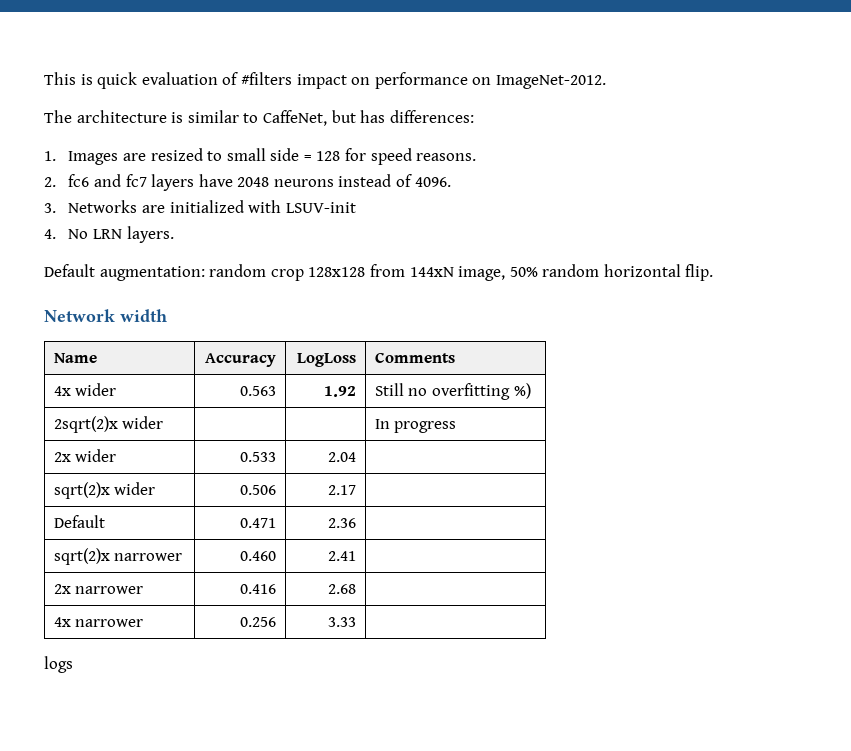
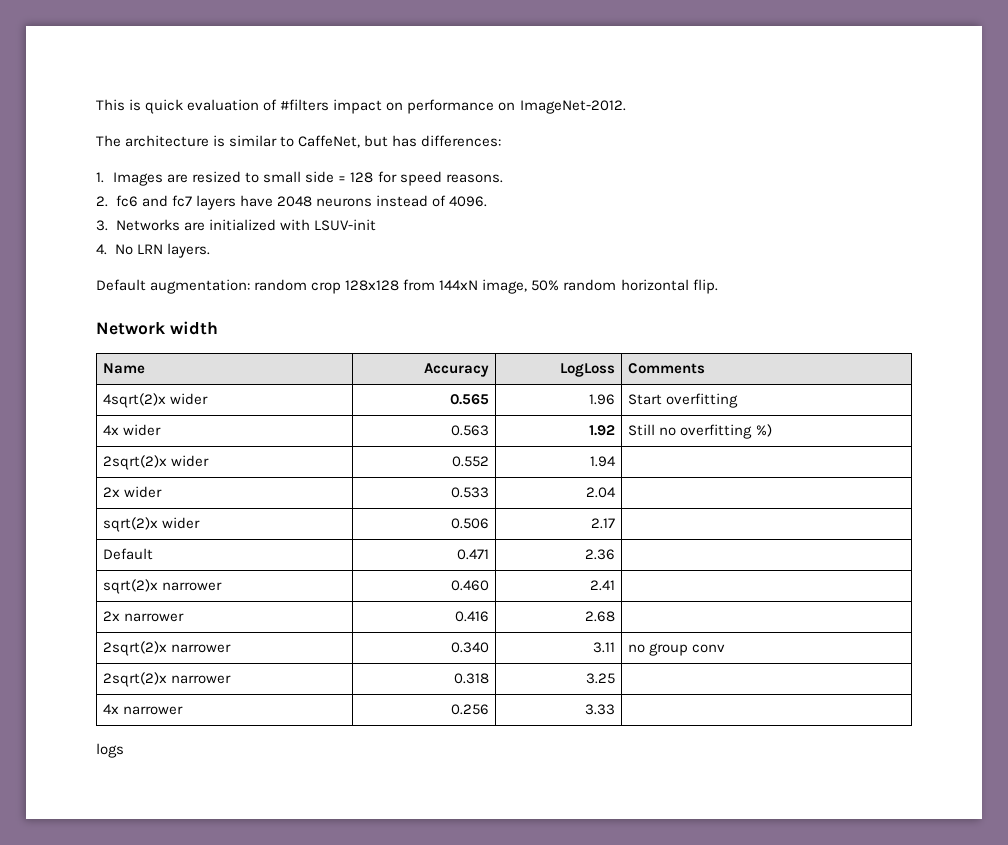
+ 4sqrt(2)x wider | 0.565 | 1.96 | Start overfitting
- 2sqrt(2)x wider | | | In progress
+ 2sqrt(2)x wider | 0.552 | 1.94 |
+ 2sqrt(2)x narrower | 0.340 | 3.11 | no group conv
+ 2sqrt(2)x narrower | 0.318 | 3.25 |

